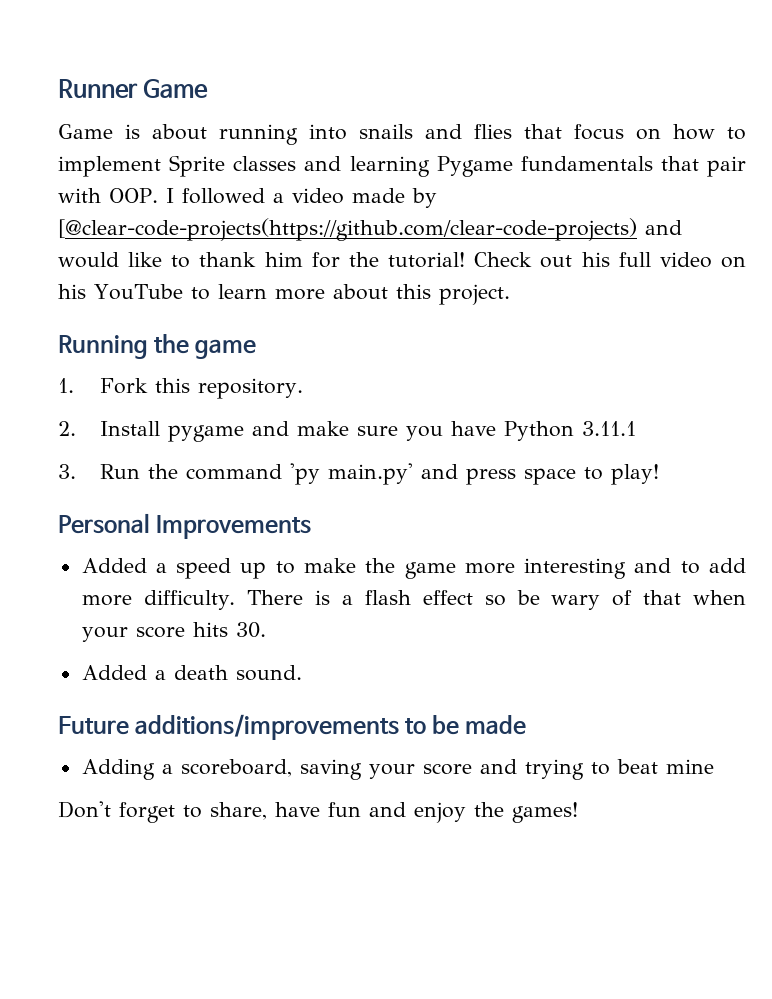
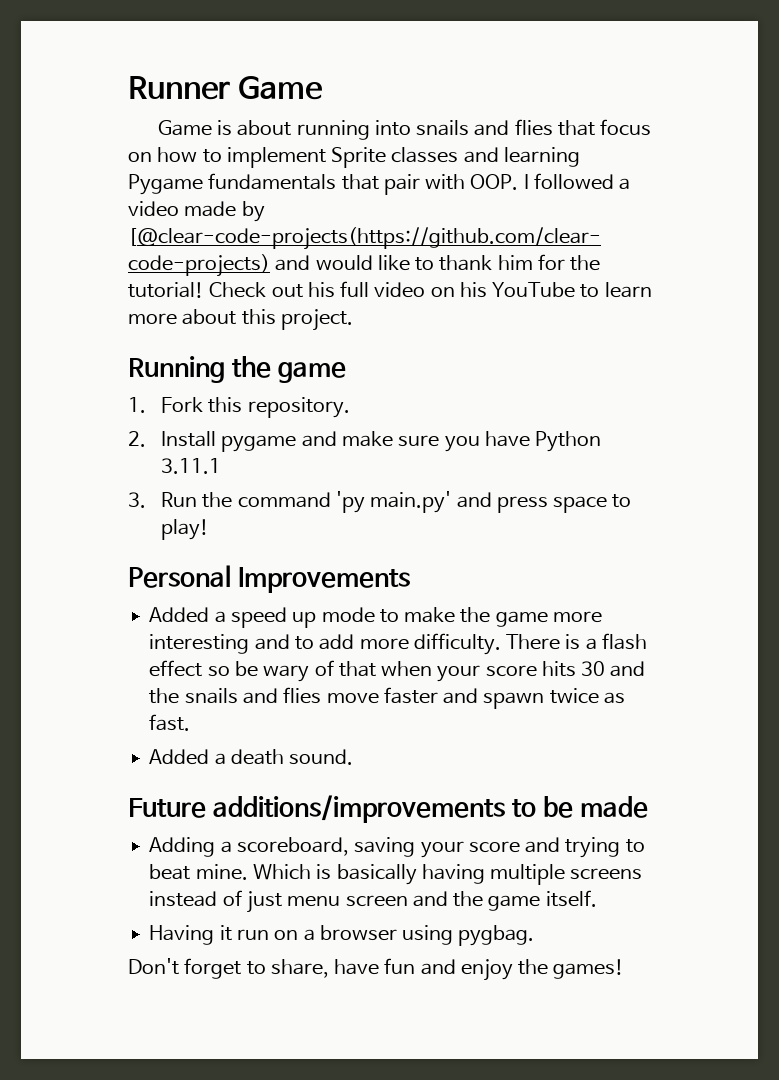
- Added a speed up to make the game more interesting and to add more difficulty.
+ Added a speed up mode to make the game more interesting and to add more difficulty.
- There is a flash effect so be wary of that when your score hits 30.
+ There is a flash effect so be wary of that when your score hits 30 and the snails and flies move faster and spawn twice as fast.
- Adding a scoreboard, saving your score and trying to beat mine
+ Adding a scoreboard, saving your score and trying to beat mine. Which is basically having multiple screens instead of just menu screen and the game itself.
+ Having it run on a browser using pygbag.

